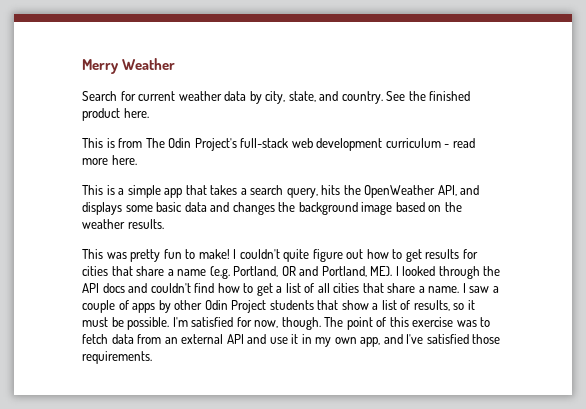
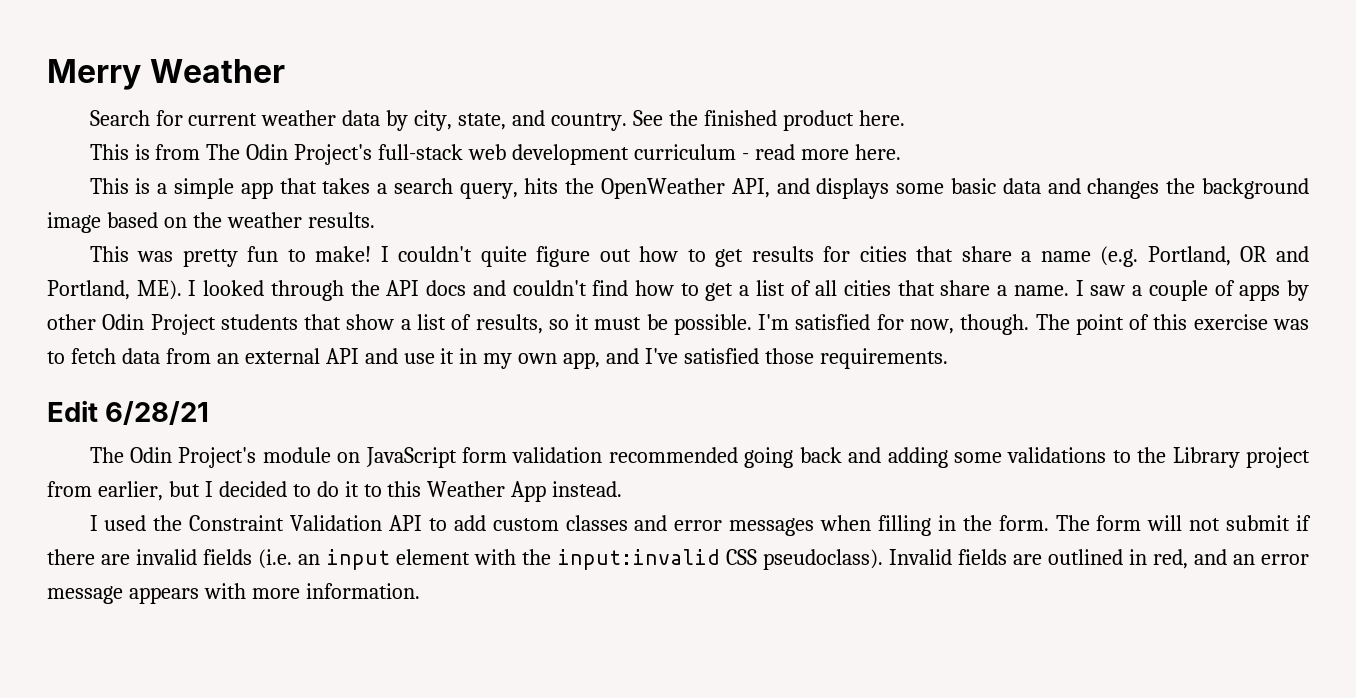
+ Edit 6/28/21
+ The Odin Project's module on JavaScript form validation recommended going back and adding some validations to the Library project from earlier, but I decided to do it to this Weather App instead.
+ I used the Constraint Validation API to add custom classes and error messages when filling in the form. The form will not submit if there are invalid fields (i.e. an input element with the input:invalid CSS pseudoclass). Invalid fields are outlined in red, and an error message appears with more information.

